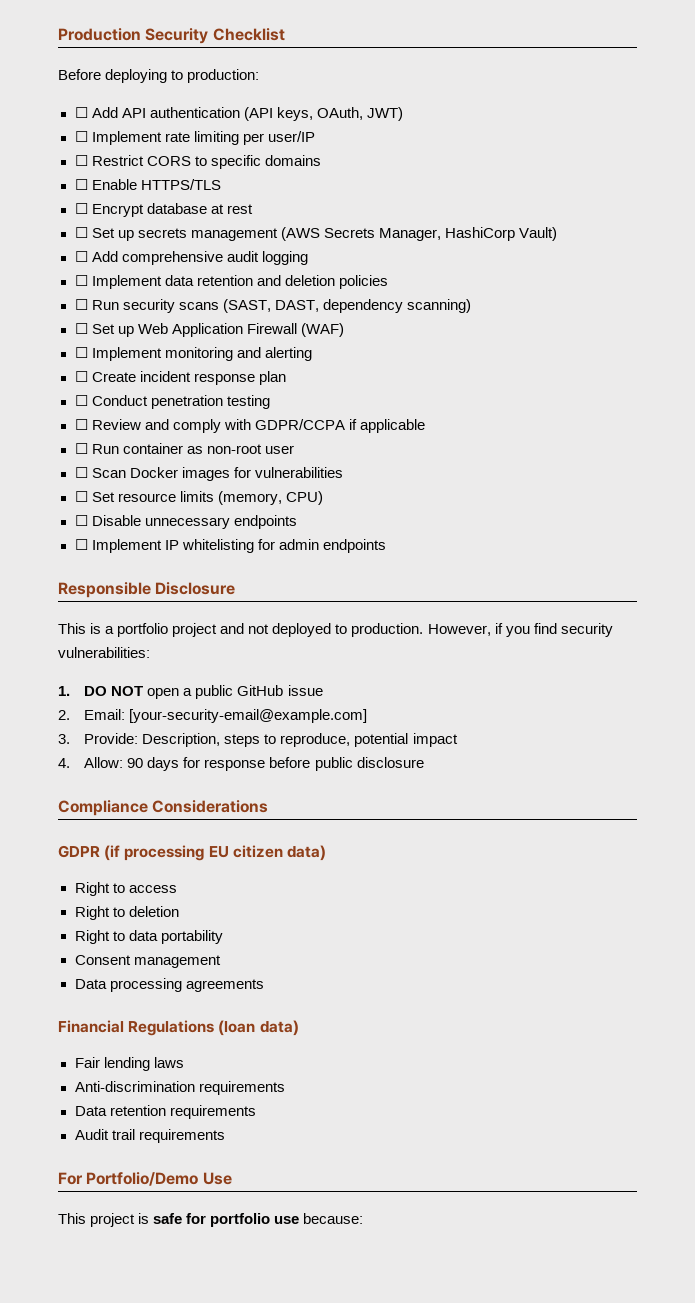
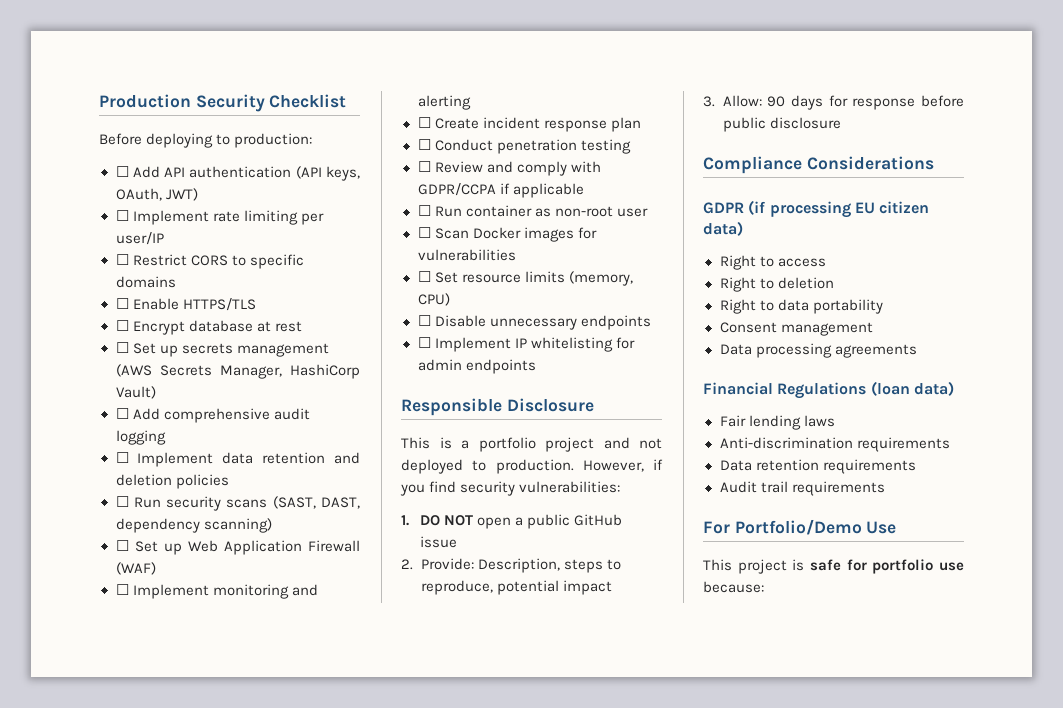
- 2. Email: [your-security-email@example.com]
- 3. Provide: Description, steps to reproduce, potential impact
+ 2. Provide: Description, steps to reproduce, potential impact
- 4. Allow: 90 days for response before public disclosure
+ 3. Allow: 90 days for response before public disclosure

